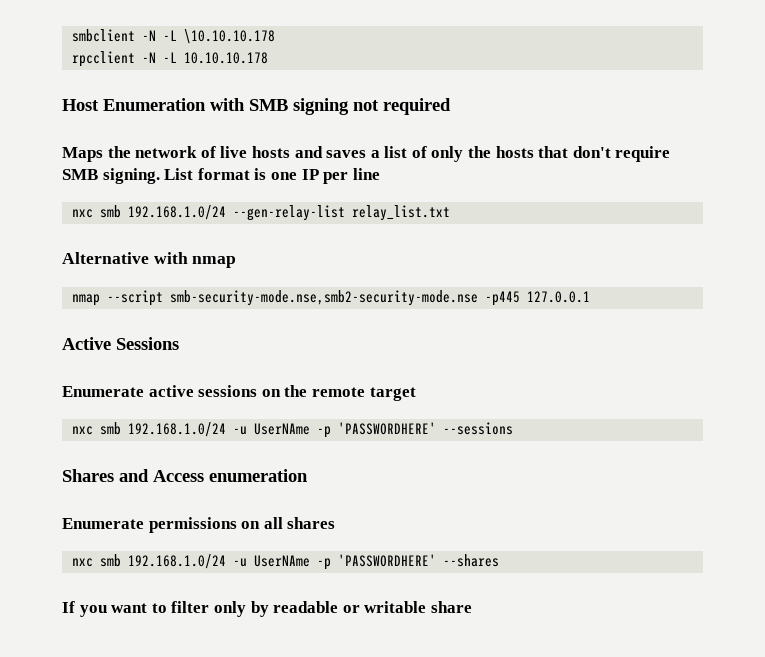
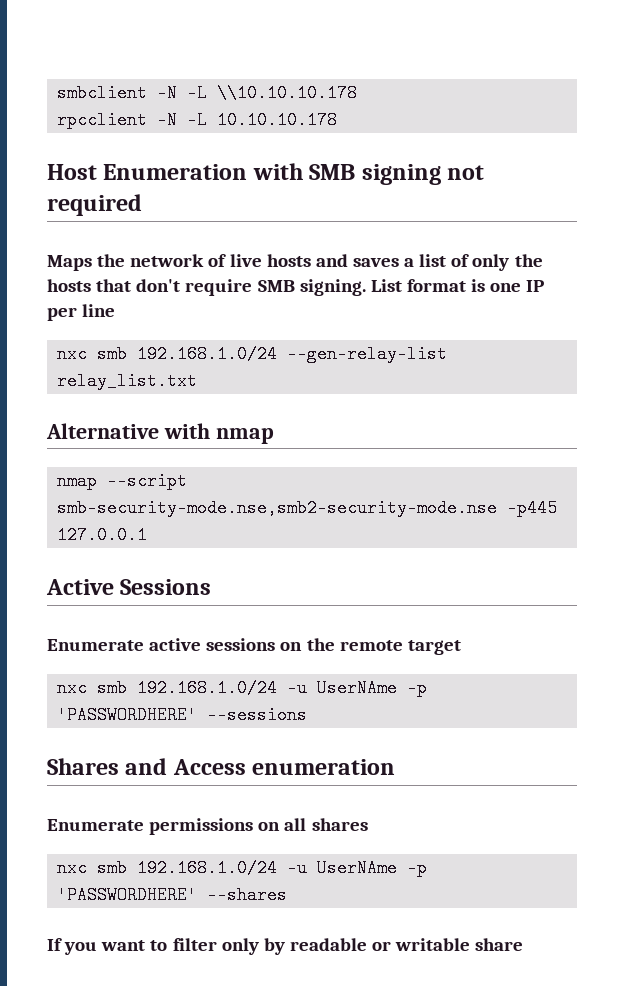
- smbclient -N -L \10.10.10.178
+ smbclient -N -L \\10.10.10.178

